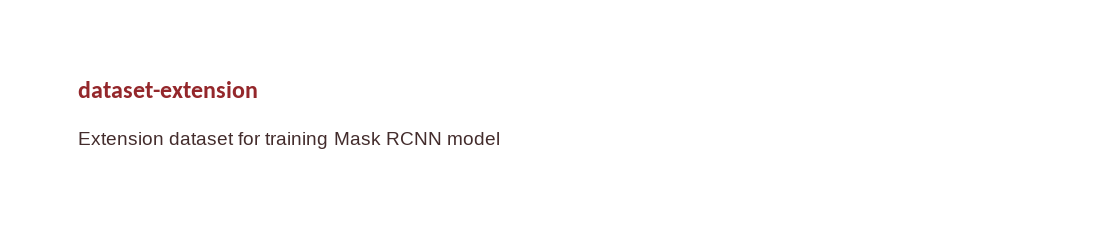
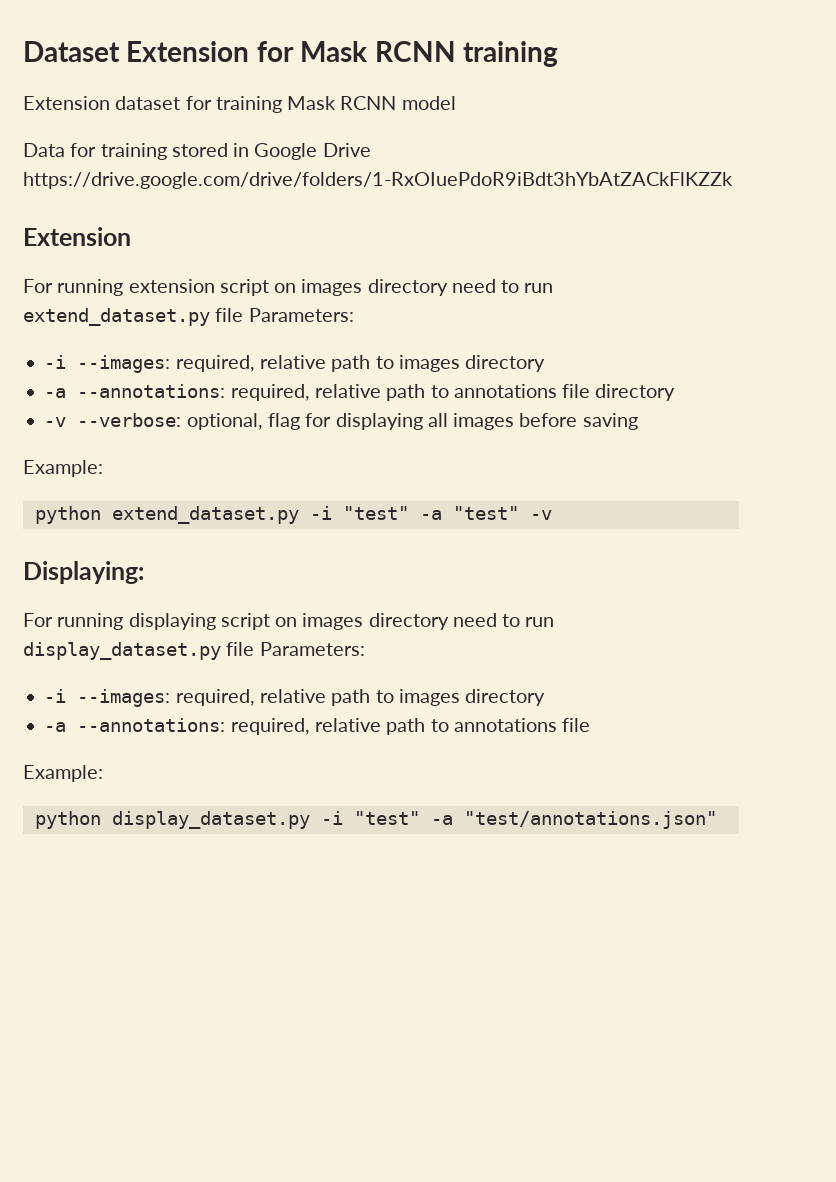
- dataset-extension
+ Dataset Extension for Mask RCNN training
+ Data for training stored in Google Drive https://drive.google.com/drive/folders/1-RxOIuePdoR9iBdt3hYbAtZACkFlKZZk
+ Extension
+ For running extension script on images directory need to run extend_dataset.py file Parameters:
+ -i --images: required, relative path to images directory
+ -a --annotations: required, relative path to annotations file directory
+ -v --verbose: optional, flag for displaying all images before saving
+ Example:
+ python extend_dataset.py -i "test" -a "test" -v
+ Displaying:
+ For running displaying script on images directory need to run display_dataset.py file Parameters:
+ -i --images: required, relative path to images directory
+ -a --annotations: required, relative path to annotations file
+ Example:
+ python display_dataset.py -i "test" -a "test/annotations.json"

